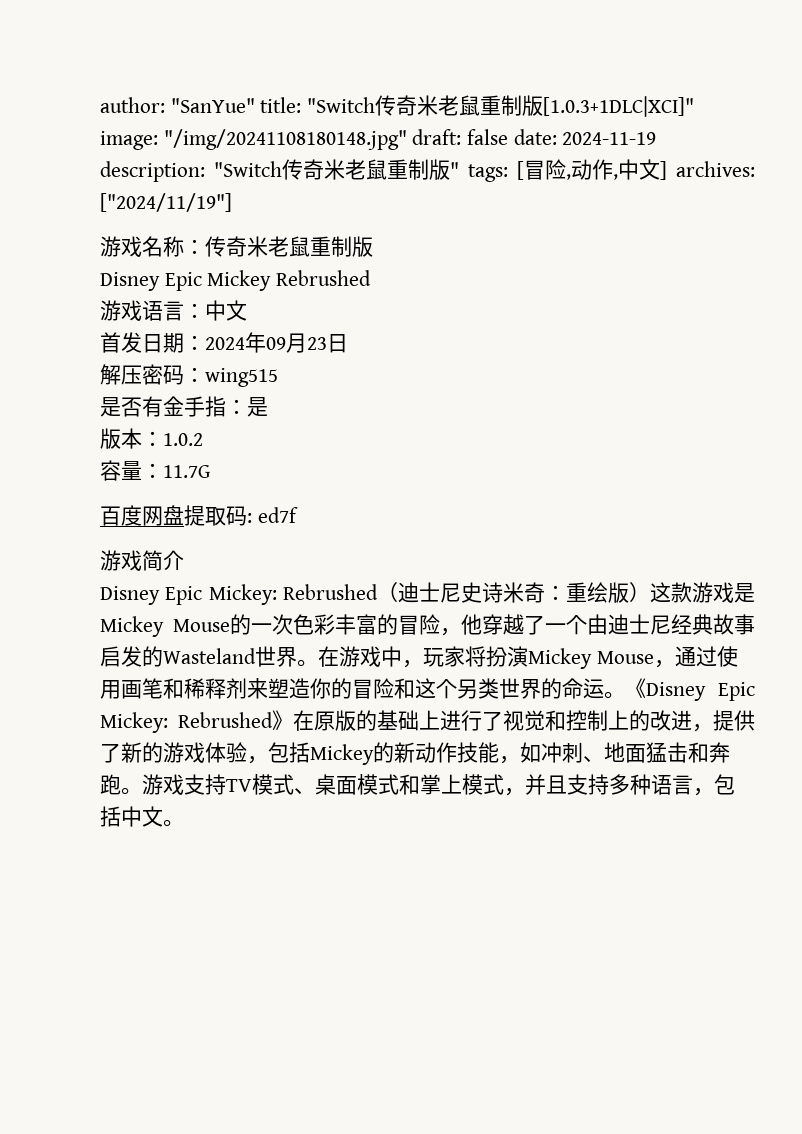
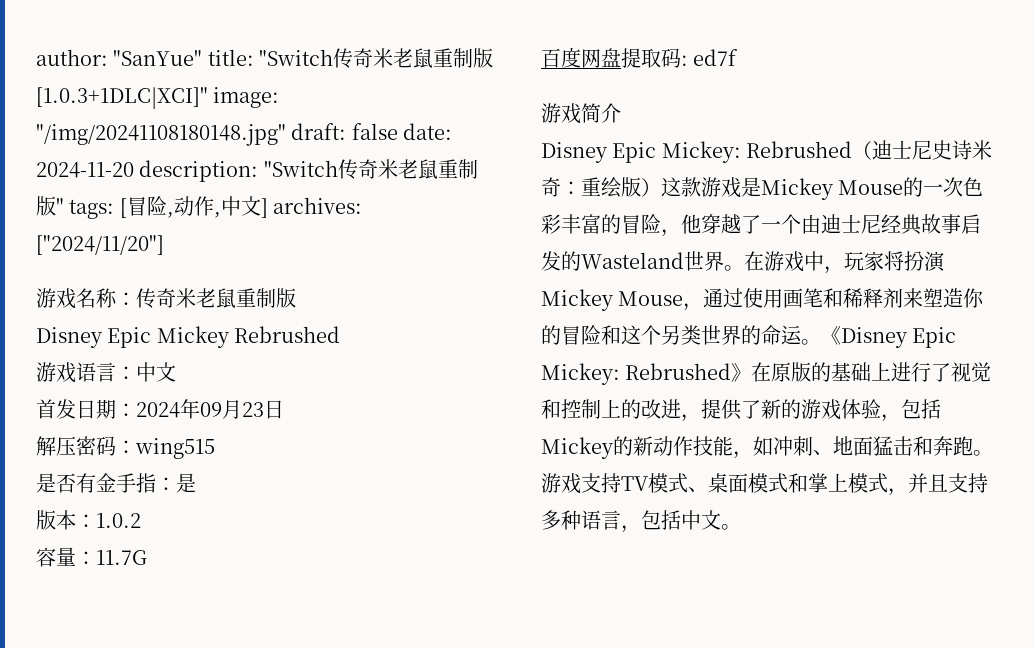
- author: "SanYue" title: "Switch传奇米老鼠重制版[1.0.3+1DLC|XCI]" image: "/img/20241108180148.jpg" draft: false date: 2024-11-19 description: "Switch传奇米老鼠重制版" tags: [冒险,动作,中文] archives: ["2024/11/19"]
+ author: "SanYue" title: "Switch传奇米老鼠重制版[1.0.3+1DLC|XCI]" image: "/img/20241108180148.jpg" draft: false date: 2024-11-20 description: "Switch传奇米老鼠重制版" tags: [冒险,动作,中文] archives: ["2024/11/20"]

